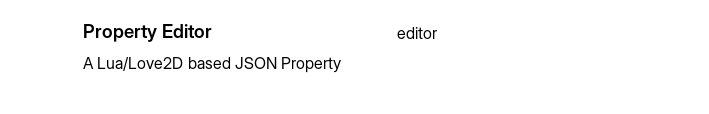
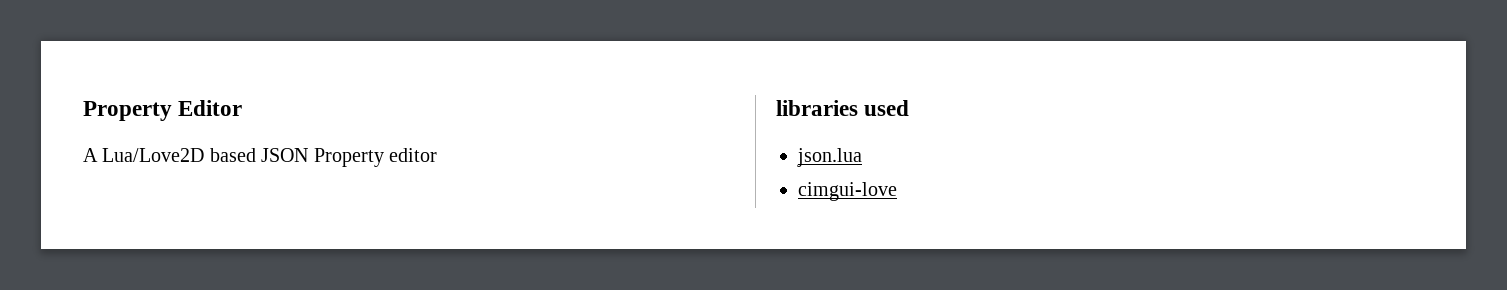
+ libraries used
+ json.lua
+ cimgui-love

